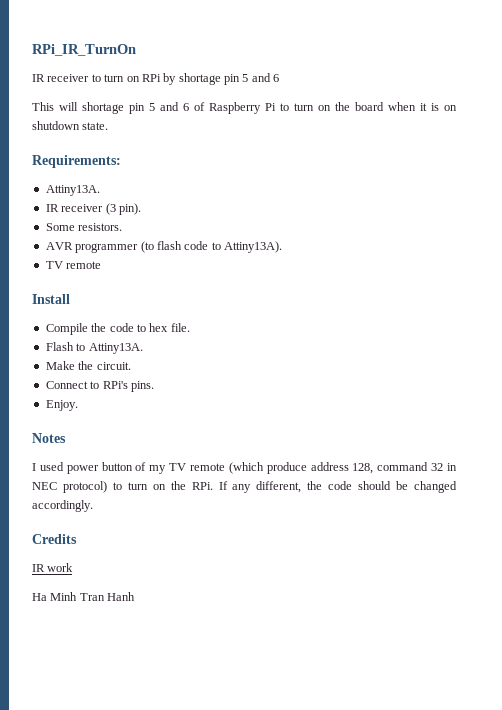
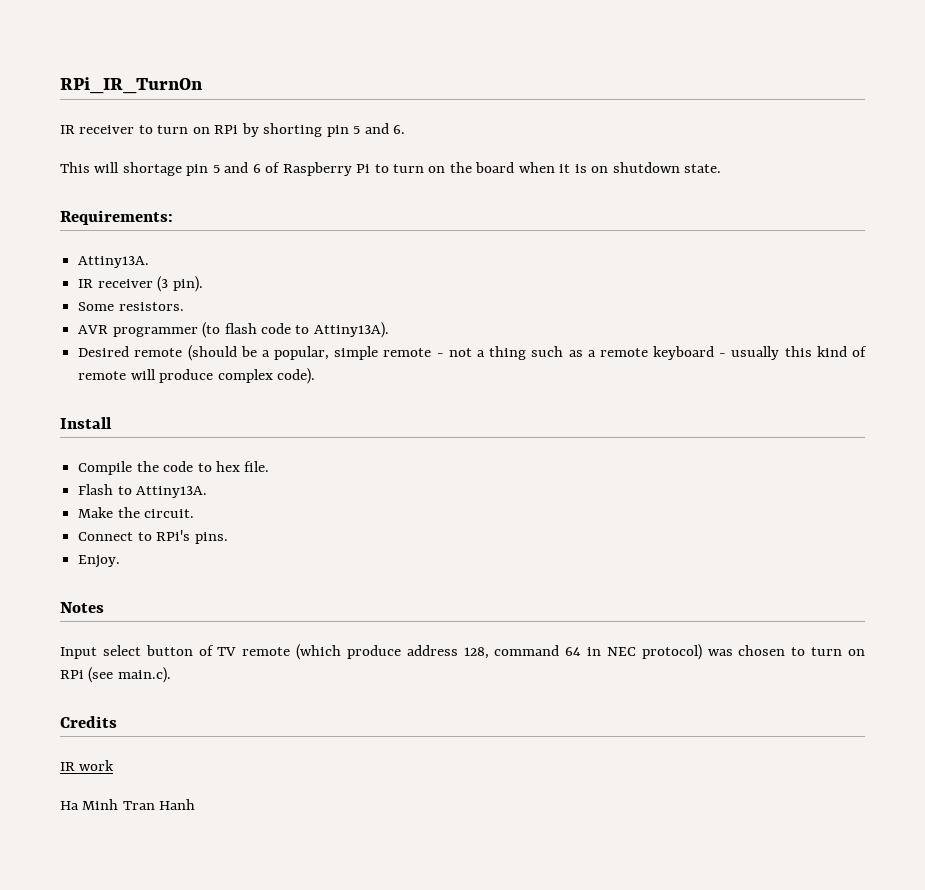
- IR receiver to turn on RPi by shortage pin 5 and 6
+ IR receiver to turn on RPi by shorting pin 5 and 6.
  AVR programmer (to flash code to Attiny13A).
- TV remote
+ Desired remote (should be a popular, simple remote - not a thing such as a remote keyboard - usually this kind of remote will produce complex code).
- I used power button of my TV remote (which produce address 128, command 32 in NEC protocol) to turn on the RPi. If any different, the code should be changed accordingly.
+ Input select button of TV remote (which produce address 128, command 64 in NEC protocol) was chosen to turn on RPi (see main.c).

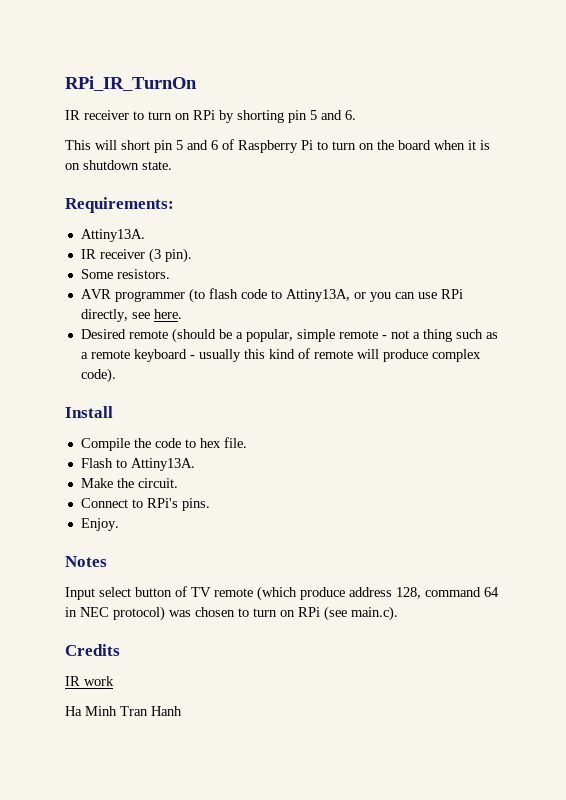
- This will shortage pin 5 and 6 of Raspberry Pi to turn on the board when it is on shutdown state.
+ This will short pin 5 and 6 of Raspberry Pi to turn on the board when it is on shutdown state.
- AVR programmer (to flash code to Attiny13A).
+ AVR programmer (to flash code to Attiny13A, or you can use RPi directly, see here.

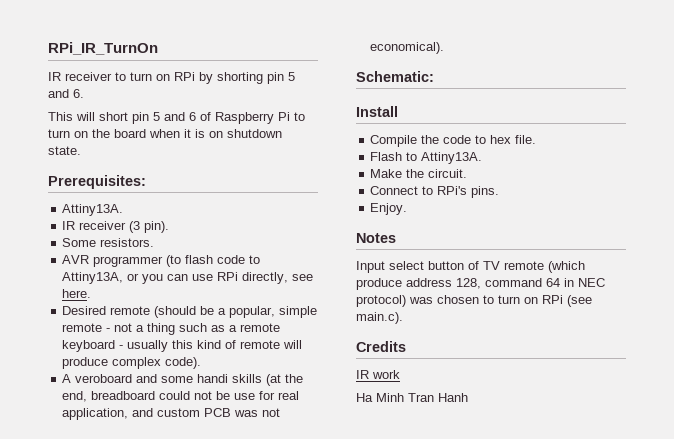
- Requirements:
+ Prerequisites:
+ A veroboard and some handi skills (at the end, breadboard could not be use for real application, and custom PCB was not economical).
+ Schematic:

